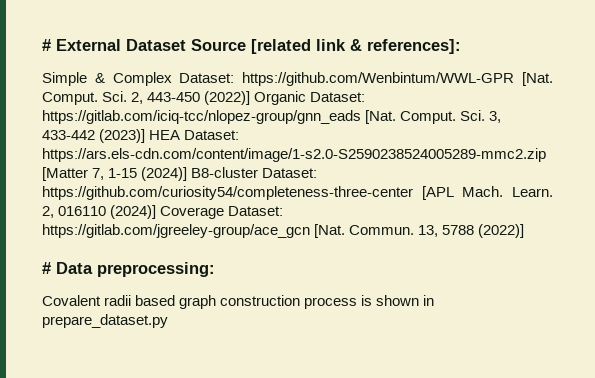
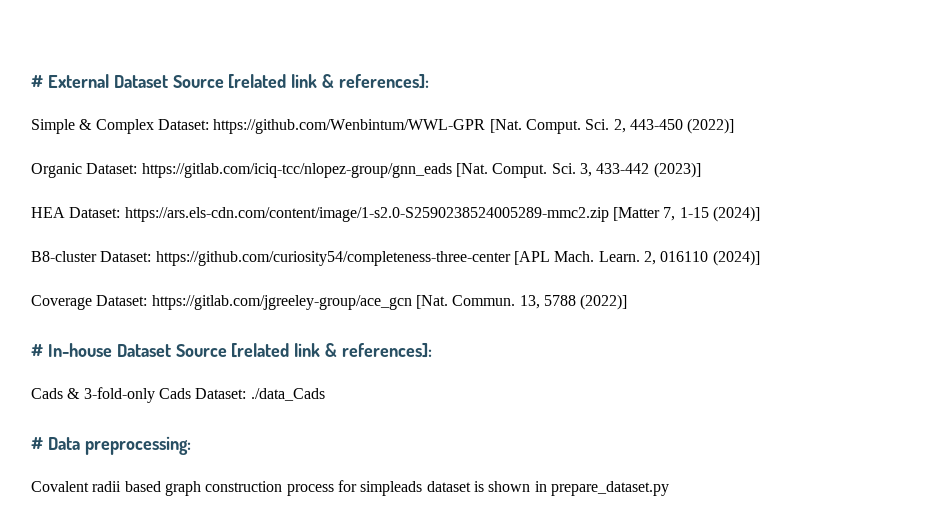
- Sci. 2, 443-450 (2022)] Organic Dataset: https://gitlab.com/iciq-tcc/nlopez-group/gnn_eads [Nat. Comput.
+ Sci. 2, 443-450 (2022)]
+ Organic Dataset: https://gitlab.com/iciq-tcc/nlopez-group/gnn_eads [Nat. Comput.
- Sci. 3, 433-442 (2023)] HEA Dataset: https://ars.els-cdn.com/content/image/1-s2.0-S2590238524005289-mmc2.zip [Matter 7, 1-15 (2024)] B8-cluster Dataset: https://github.com/curiosity54/completeness-three-center [APL Mach.
+ Sci. 3, 433-442 (2023)]
+ HEA Dataset: https://ars.els-cdn.com/content/image/1-s2.0-S2590238524005289-mmc2.zip [Matter 7, 1-15 (2024)]
+ B8-cluster Dataset: https://github.com/curiosity54/completeness-three-center [APL Mach.
- 2, 016110 (2024)] Coverage Dataset: https://gitlab.com/jgreeley-group/ace_gcn [Nat. Commun.
+ 2, 016110 (2024)]
+ Coverage Dataset: https://gitlab.com/jgreeley-group/ace_gcn [Nat. Commun.
+ # In-house Dataset Source [related link & references]:
+ Cads & 3-fold-only Cads Dataset: ./data_Cads
- Covalent radii based graph construction process is shown in prepare_dataset.py
+ Covalent radii based graph construction process for simpleads dataset is shown in prepare_dataset.py

